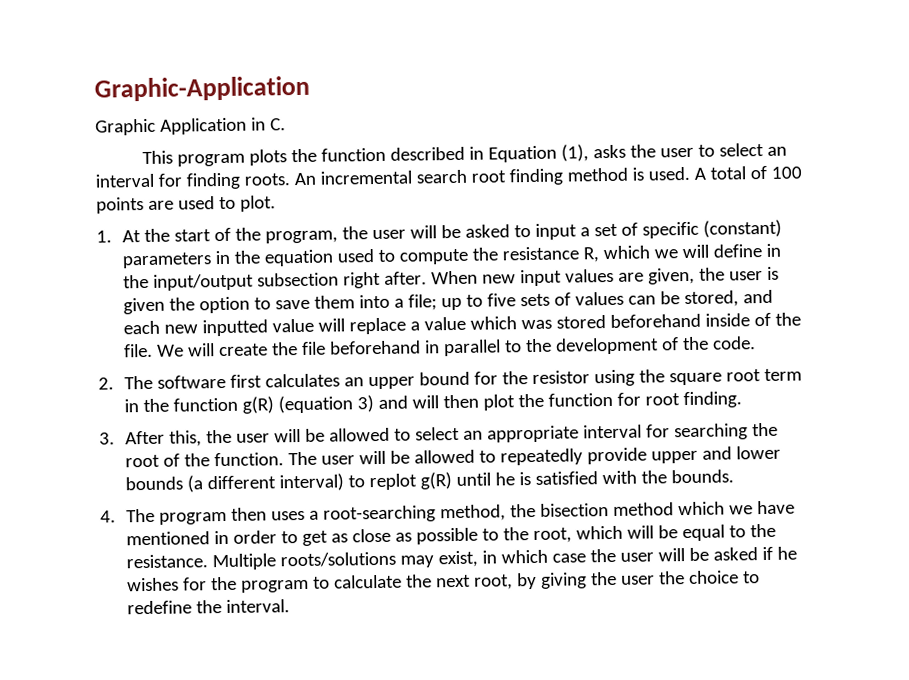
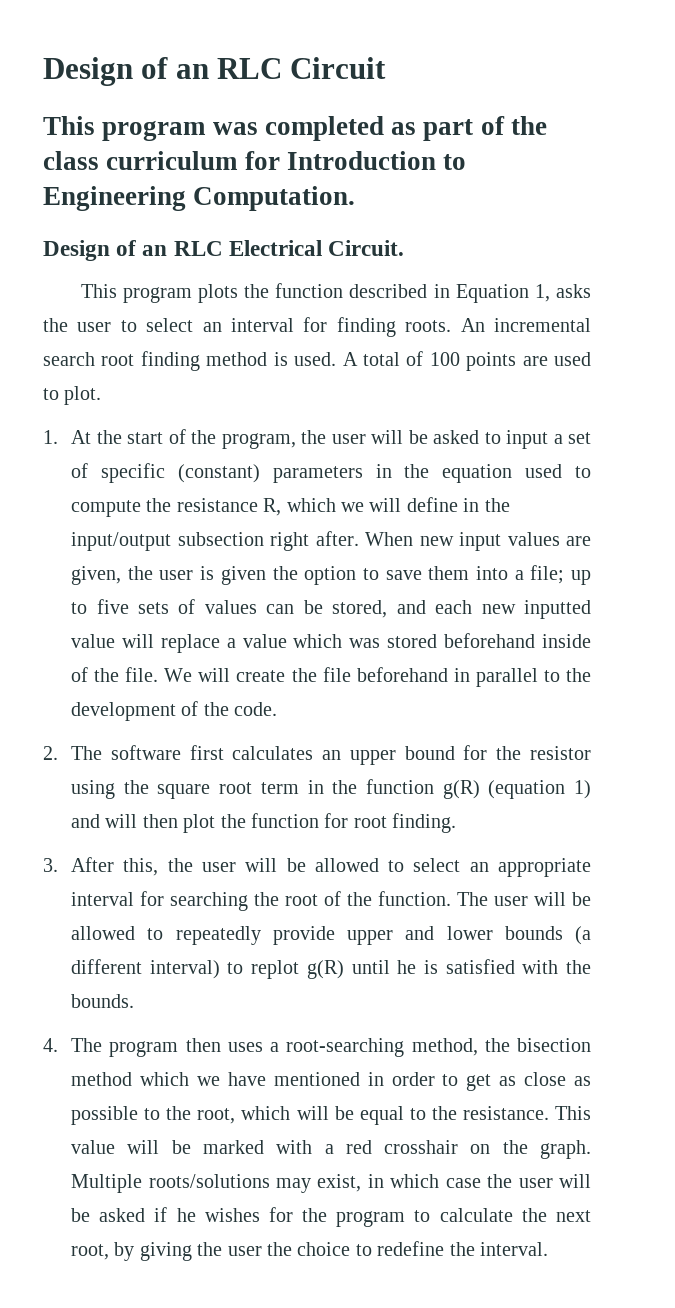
- Graphic-Application
- Graphic Application in C.
+ Design of an RLC Circuit
+ This program was completed as part of the class curriculum for Introduction to Engineering Computation.
+ Design of an RLC Electrical Circuit.
- This program plots the function described in Equation (1), asks the user to select an interval for finding roots.
+ This program plots the function described in Equation 1, asks the user to select an interval for finding roots.
- 2. The software first calculates an upper bound for the resistor using the square root term in the function g(R) (equation 3) and will then plot the function for root finding.
+ 2. The software first calculates an upper bound for the resistor using the square root term in the function g(R) (equation 1) and will then plot the function for root finding.
+ This value will be marked with a red crosshair on the graph.

